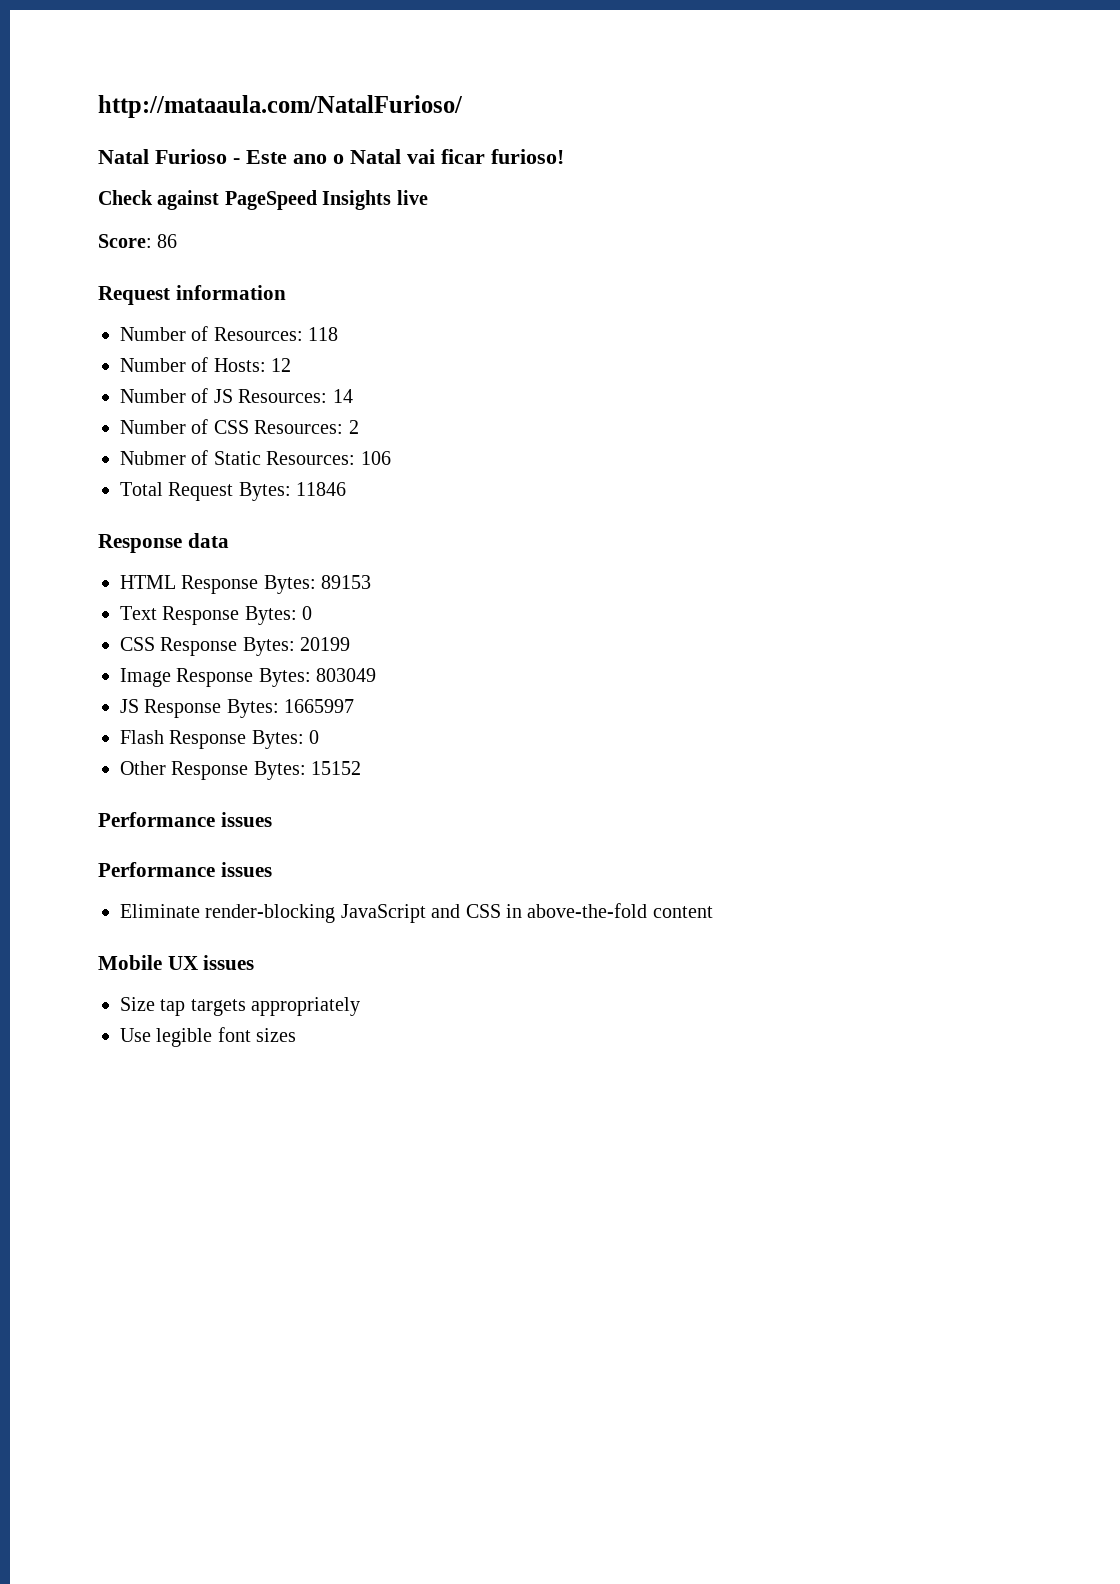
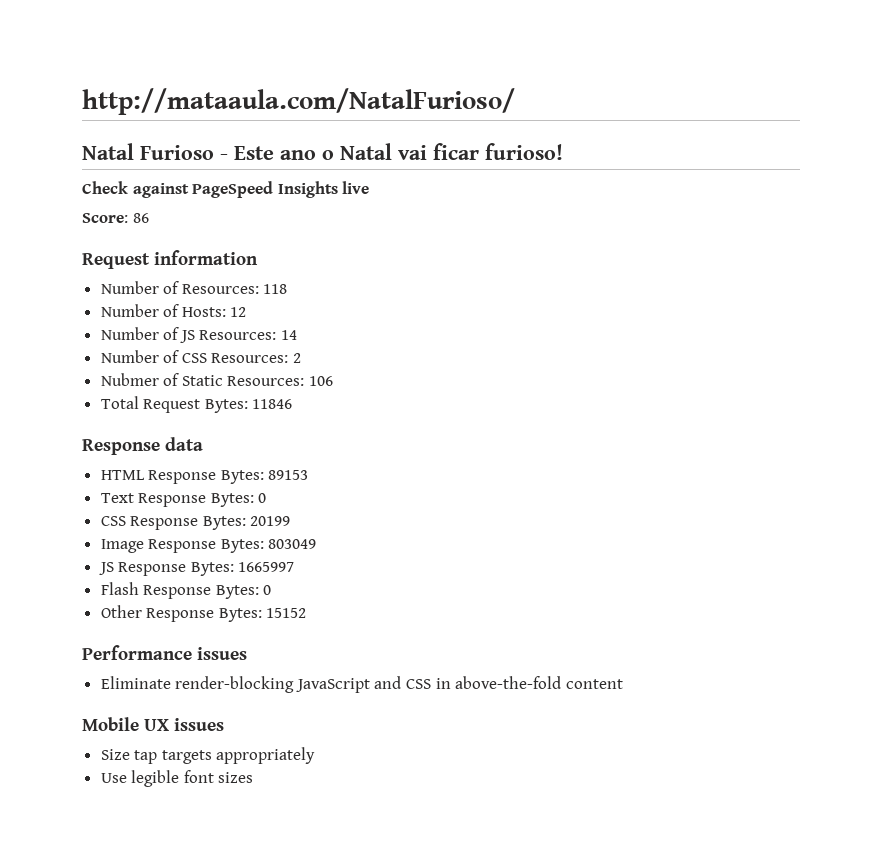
  Other Response Bytes: 15152
- Performance issues

